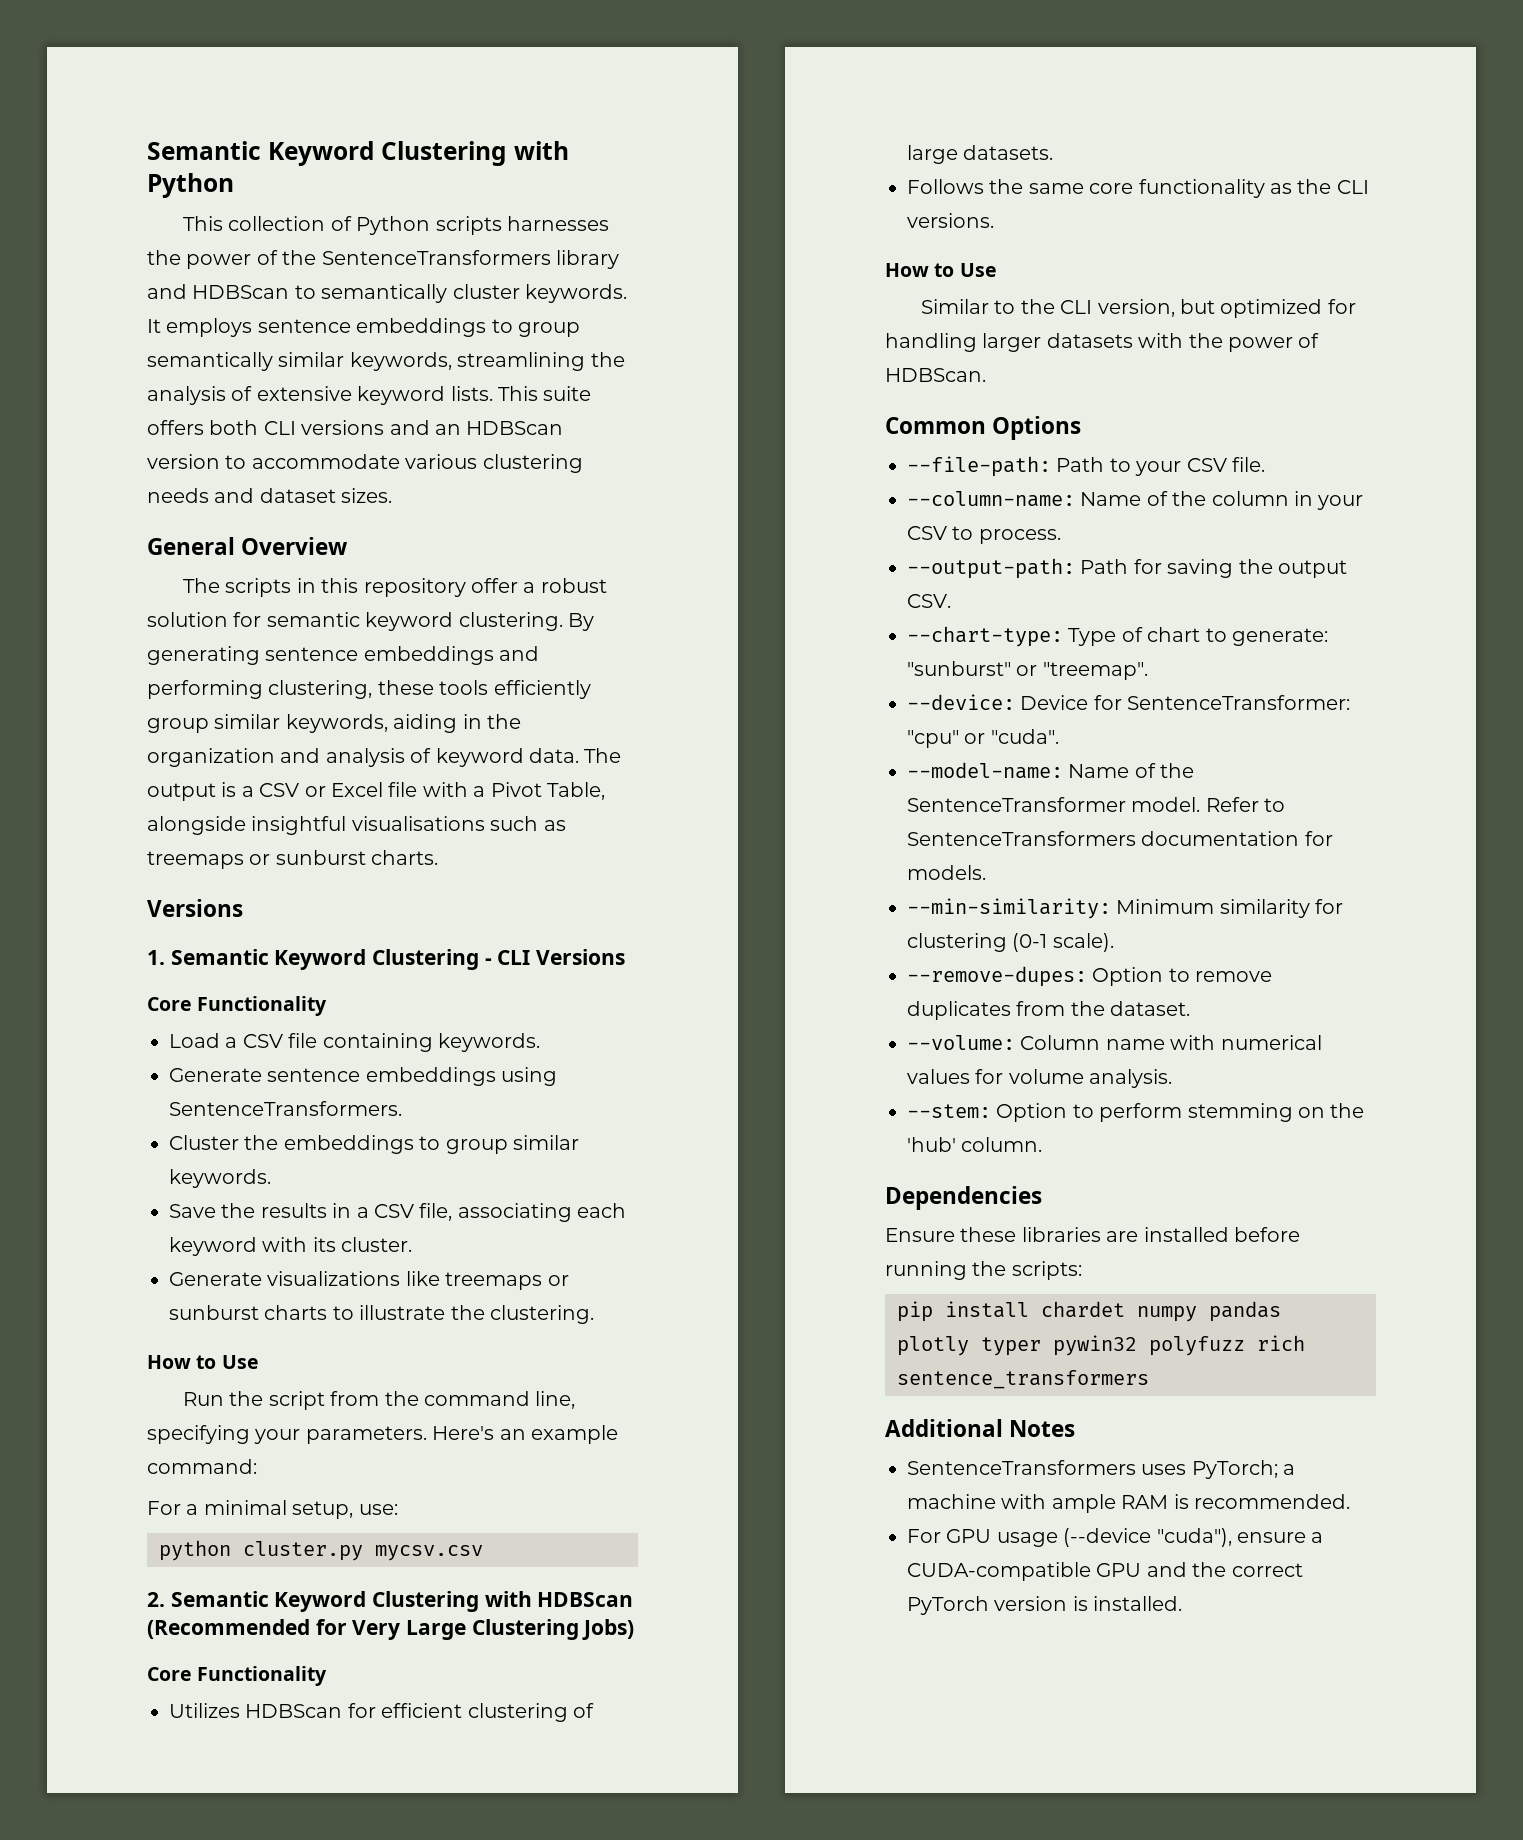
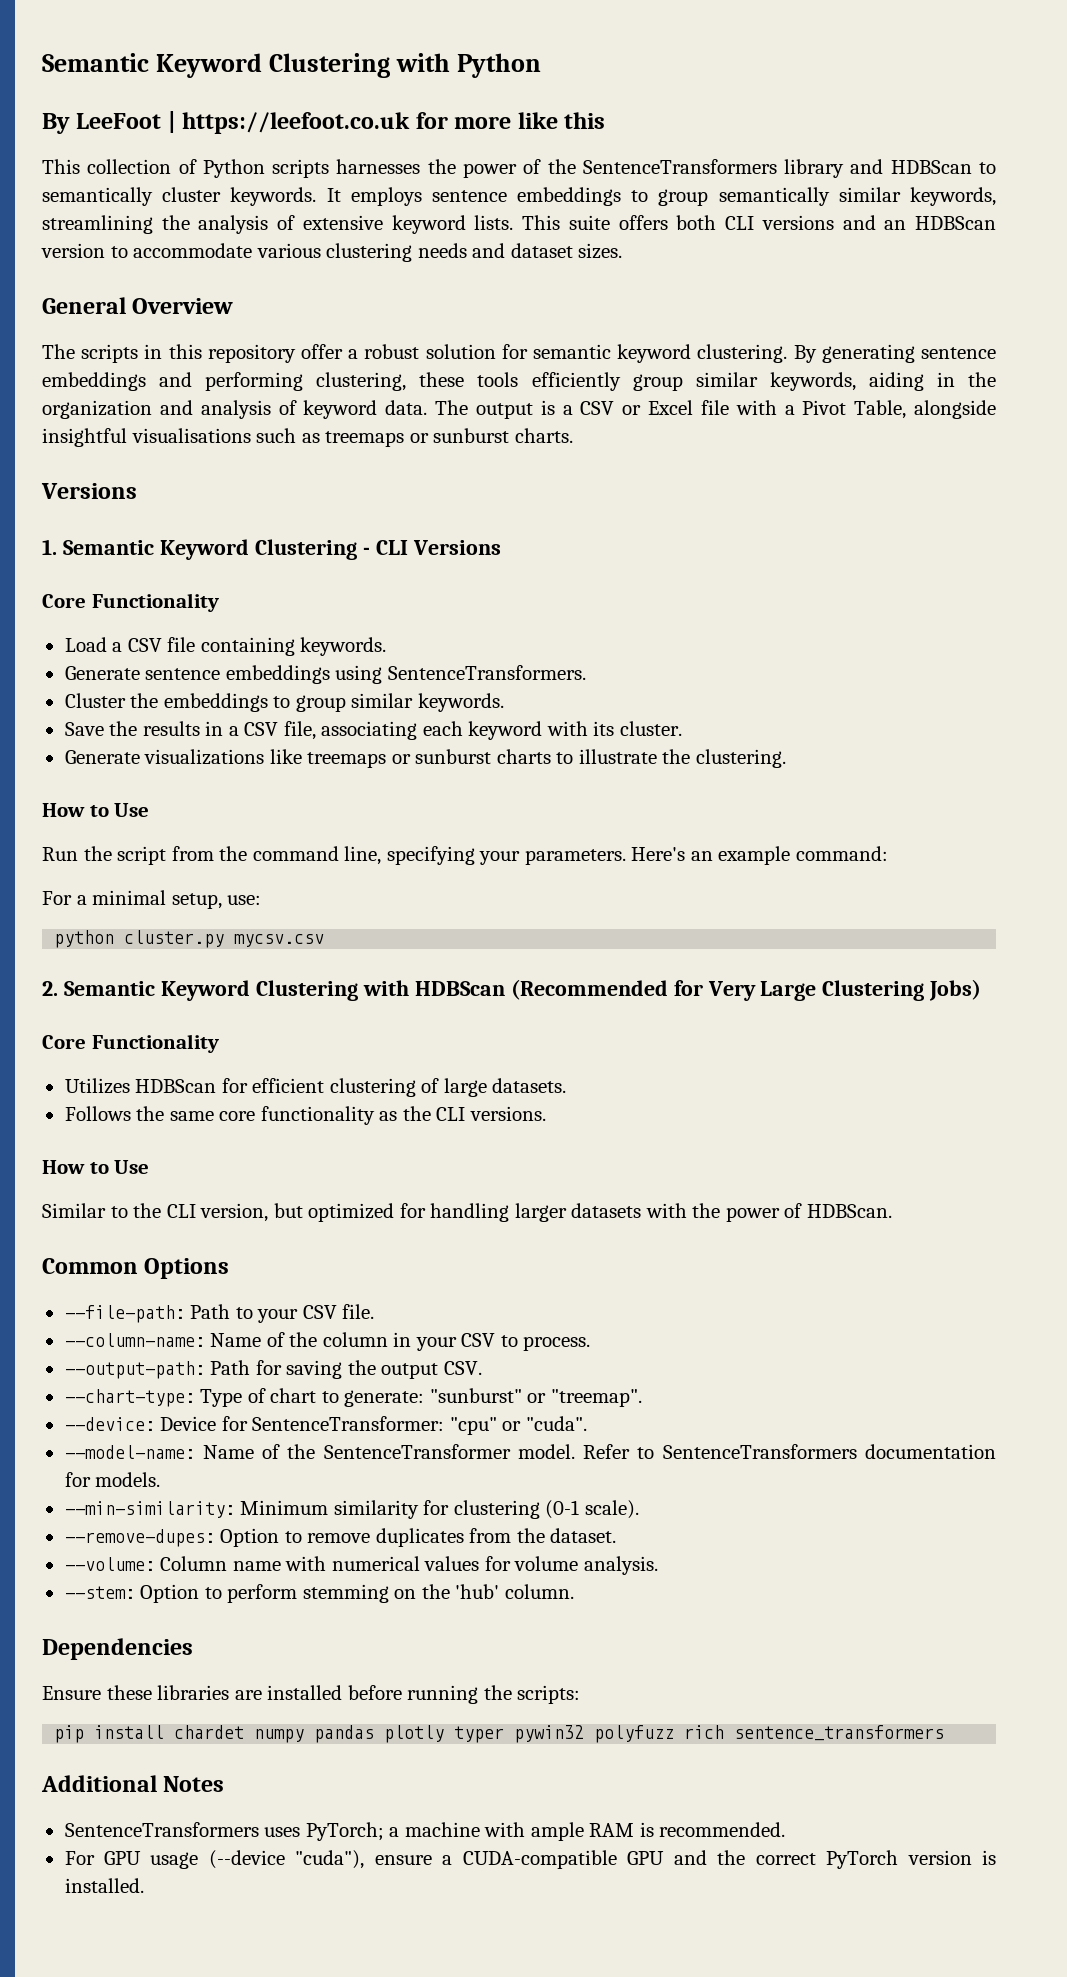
+ By LeeFoot | https://leefoot.co.uk for more like this

